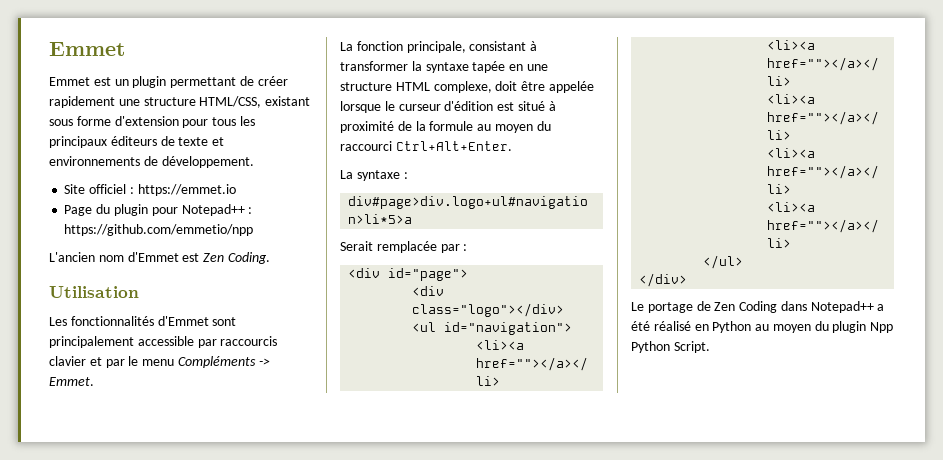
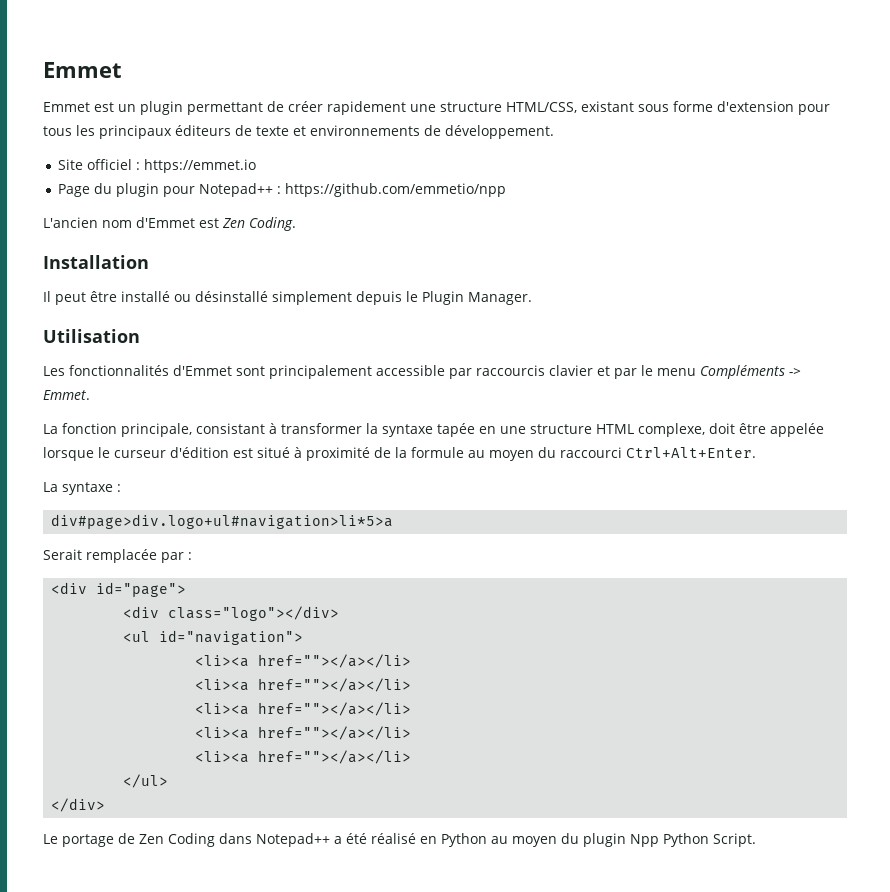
+ Installation
+ Il peut être installé ou désinstallé simplement depuis le Plugin Manager.

